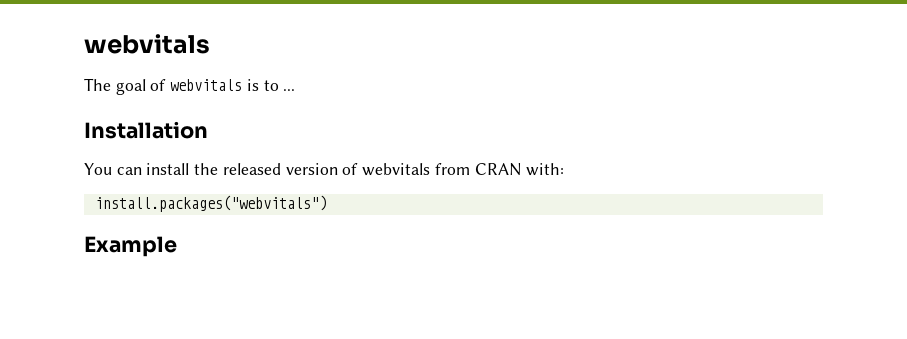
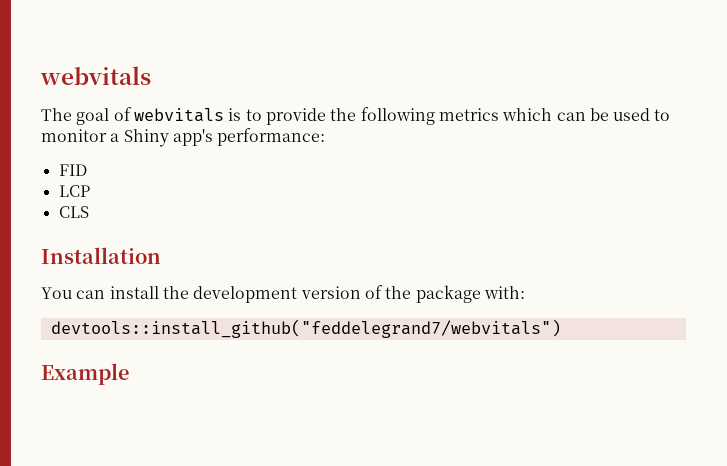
- The goal of webvitals is to ...
+ The goal of webvitals is to provide the following metrics which can be used to monitor a Shiny app's performance:
+ FID
+ LCP
+ CLS
- You can install the released version of webvitals from CRAN with:
+ You can install the development version of the package with:
- install.packages("webvitals")
+ devtools::install_github("feddelegrand7/webvitals")

